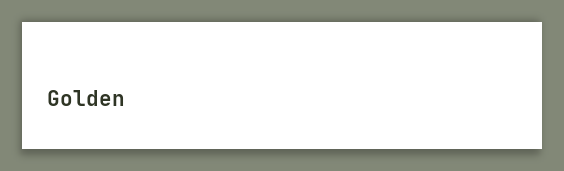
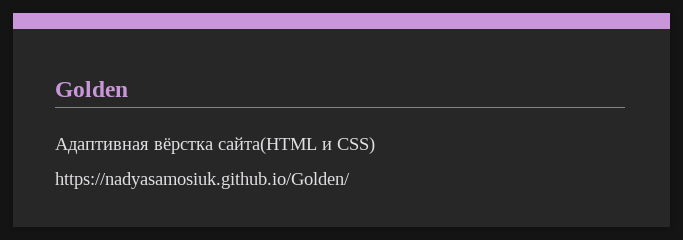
+ Адаптивная вёрстка сайта(HTML и CSS)
+ https://nadyasamosiuk.github.io/Golden/

